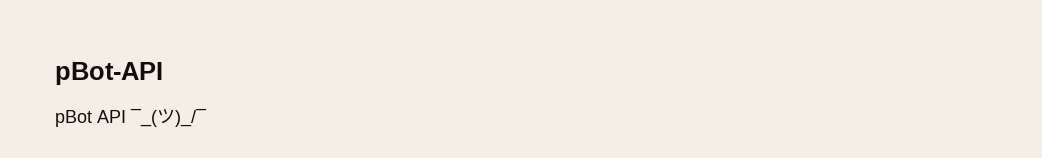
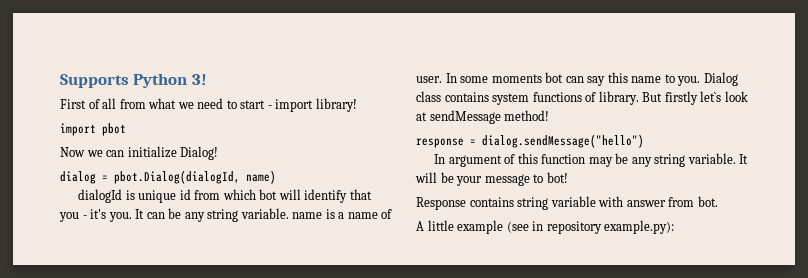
- pBot-API
- pBot API ¯_(ツ)_/¯
+ Supports Python 3!
+ First of all from what we need to start - import library!
+ import pbot
+ Now we can initialize Dialog!
+ dialog = pbot.Dialog(dialogId, name)
+ dialogId is unique id from which bot will identify that you - it's you. It can be any string variable. name is a name of user. In some moments bot can say this name to you. Dialog class contains system functions of library. But firstly let`s look at sendMessage method!
+ response = dialog.sendMessage("hello")
+ In argument of this function may be any string variable. It will be your message to bot!
+ Response contains string variable with answer from bot.
+ A little example (see in repository example.py):

